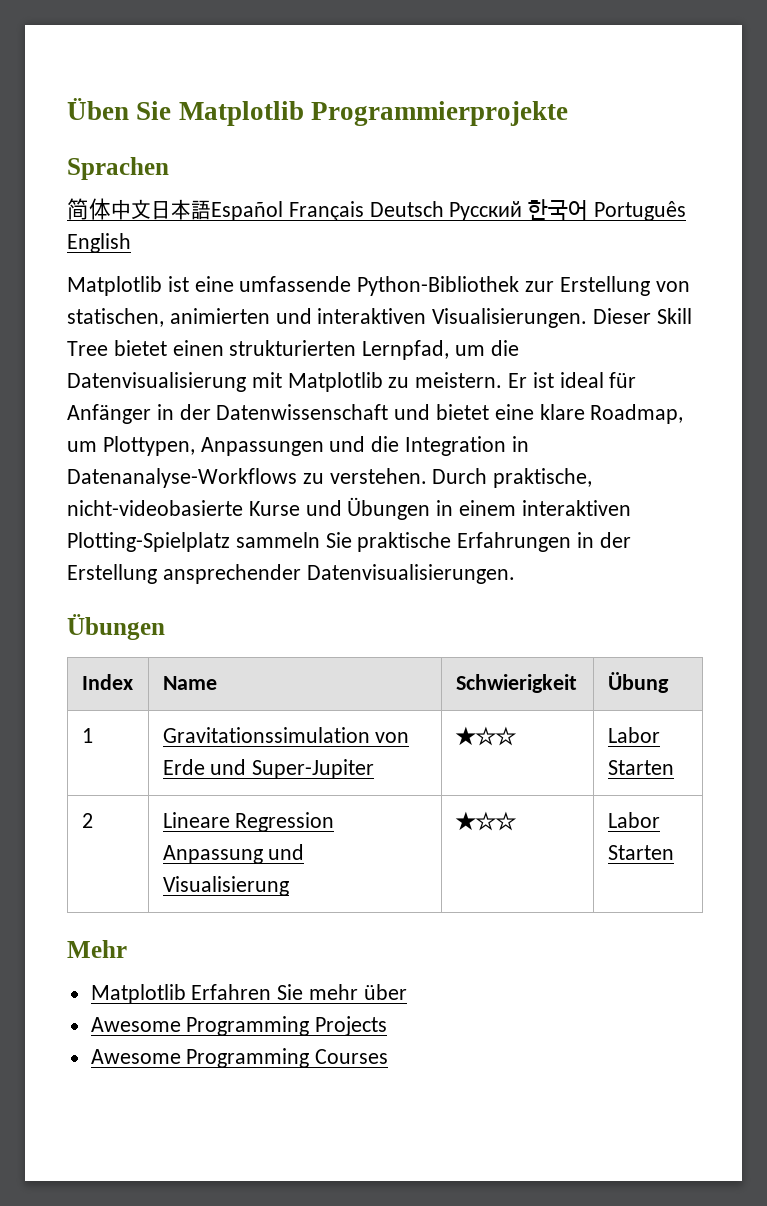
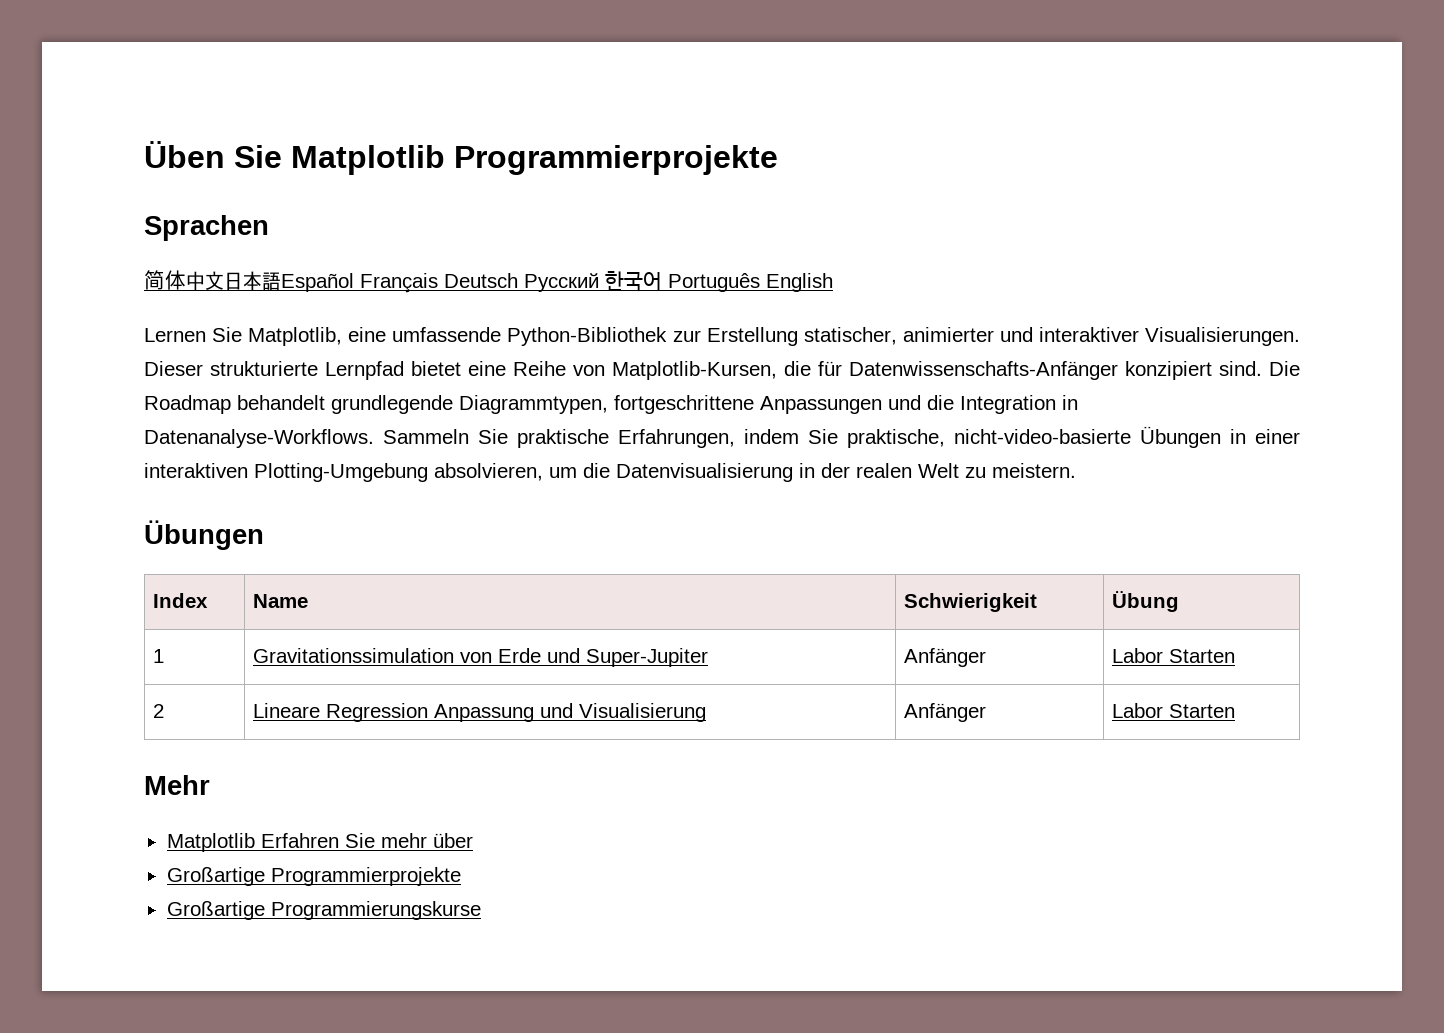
- Matplotlib ist eine umfassende Python-Bibliothek zur Erstellung von statischen, animierten und interaktiven Visualisierungen. Dieser Skill Tree bietet einen strukturierten Lernpfad, um die Datenvisualisierung mit Matplotlib zu meistern. Er ist ideal für Anfänger in der Datenwissenschaft und bietet eine klare Roadmap, um Plottypen, Anpassungen und die Integration in Datenanalyse-Workflows zu verstehen. Durch praktische, nicht-videobasierte Kurse und Übungen in einem interaktiven Plotting-Spielplatz sammeln Sie praktische Erfahrungen in der Erstellung ansprechender Datenvisualisierungen.
+ Lernen Sie Matplotlib, eine umfassende Python-Bibliothek zur Erstellung statischer, animierter und interaktiver Visualisierungen. Dieser strukturierte Lernpfad bietet eine Reihe von Matplotlib-Kursen, die für Datenwissenschafts-Anfänger konzipiert sind. Die Roadmap behandelt grundlegende Diagrammtypen, fortgeschrittene Anpassungen und die Integration in Datenanalyse-Workflows. Sammeln Sie praktische Erfahrungen, indem Sie praktische, nicht-video-basierte Übungen in einer interaktiven Plotting-Umgebung absolvieren, um die Datenvisualisierung in der realen Welt zu meistern.
- 1 | Gravitationssimulation von Erde und Super-Jupiter | ★☆☆ | Labor Starten
+ 1 | Gravitationssimulation von Erde und Super-Jupiter | Anfänger | Labor Starten
- 2 | Lineare Regression Anpassung und Visualisierung | ★☆☆ | Labor Starten
+ 2 | Lineare Regression Anpassung und Visualisierung | Anfänger | Labor Starten
- Awesome Programming Projects
- Awesome Programming Courses
+ Großartige Programmierprojekte
+ Großartige Programmierungskurse

